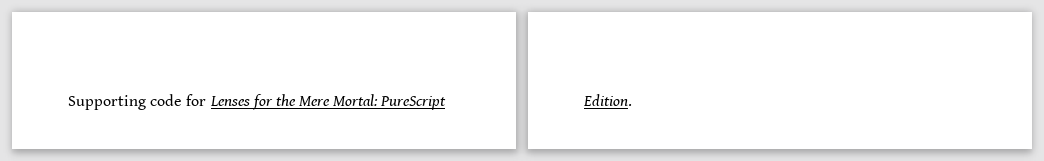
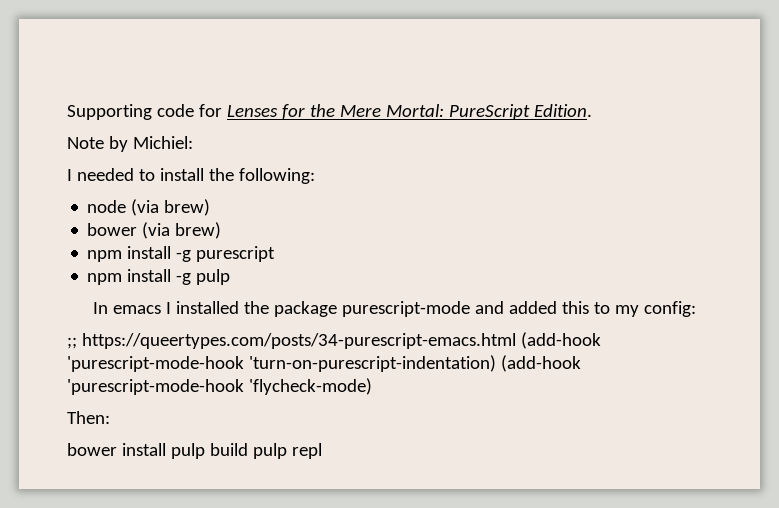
+ Note by Michiel:
+ I needed to install the following:
+ node (via brew)
+ bower (via brew)
+ npm install -g purescript
+ npm install -g pulp
+ In emacs I installed the package purescript-mode and added this to my config:
+ ;; https://queertypes.com/posts/34-purescript-emacs.html (add-hook 'purescript-mode-hook 'turn-on-purescript-indentation) (add-hook 'purescript-mode-hook 'flycheck-mode)
+ Then:
+ bower install pulp build pulp repl

